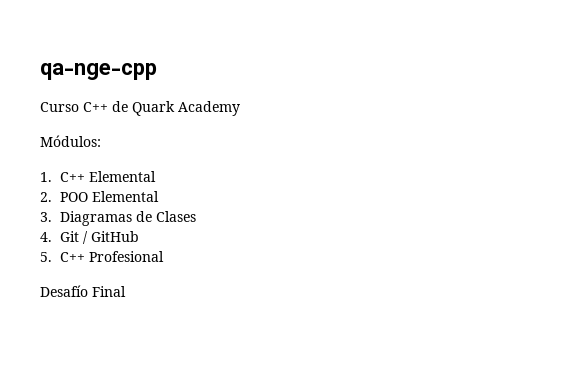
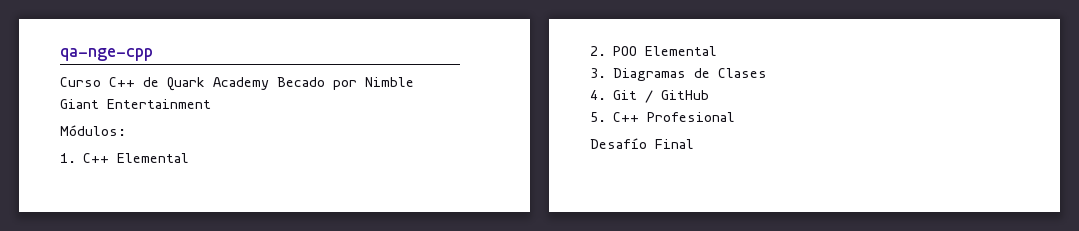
- Curso C++ de Quark Academy
+ Curso C++ de Quark Academy Becado por Nimble Giant Entertainment

